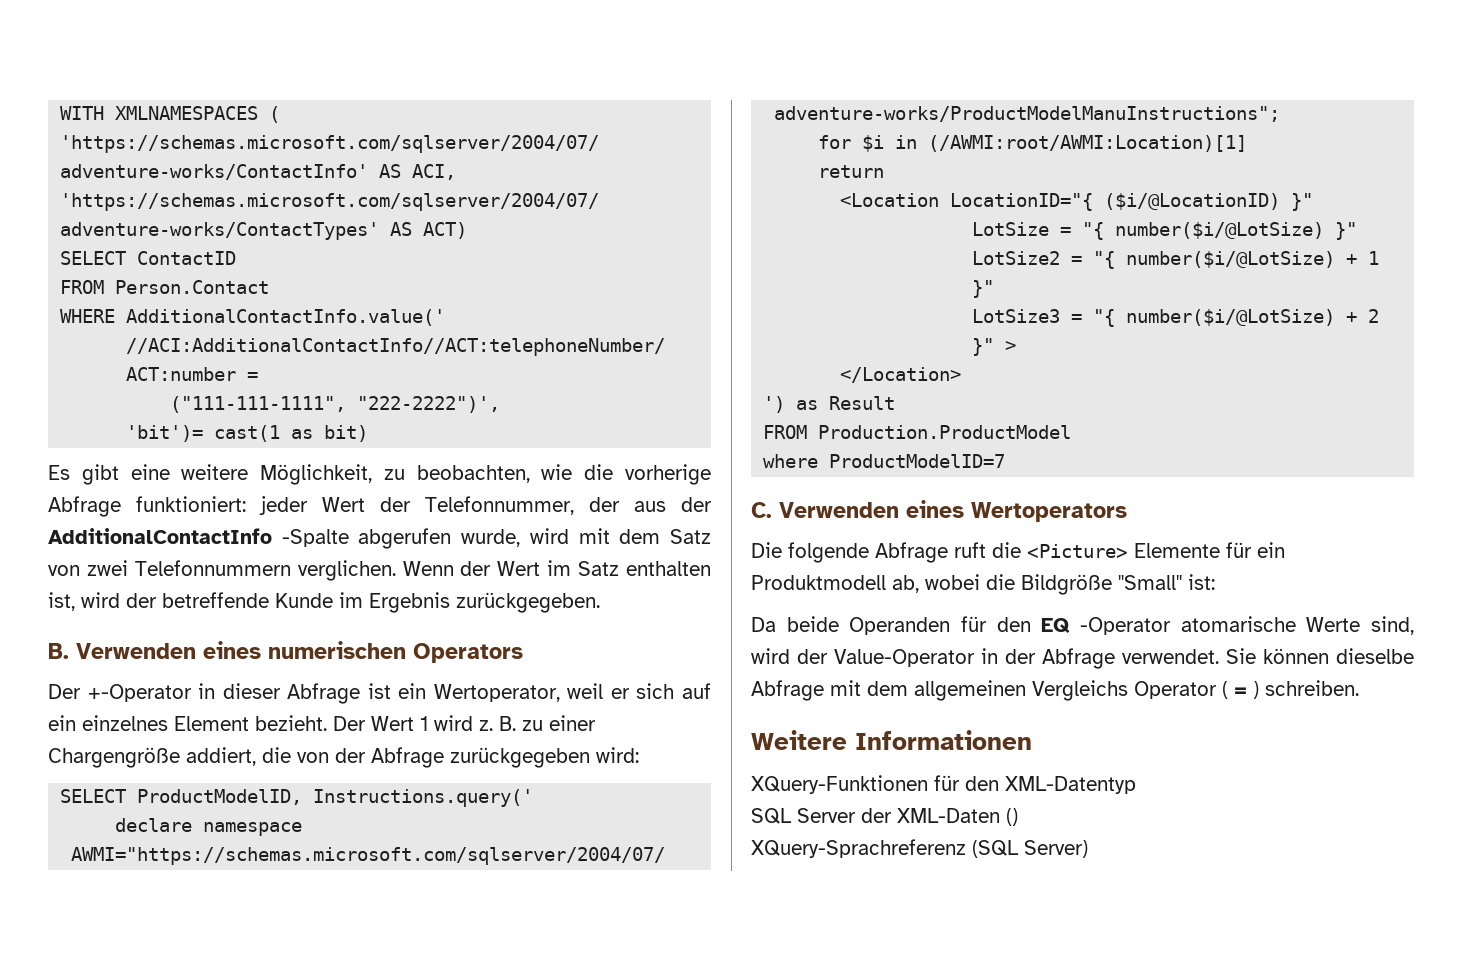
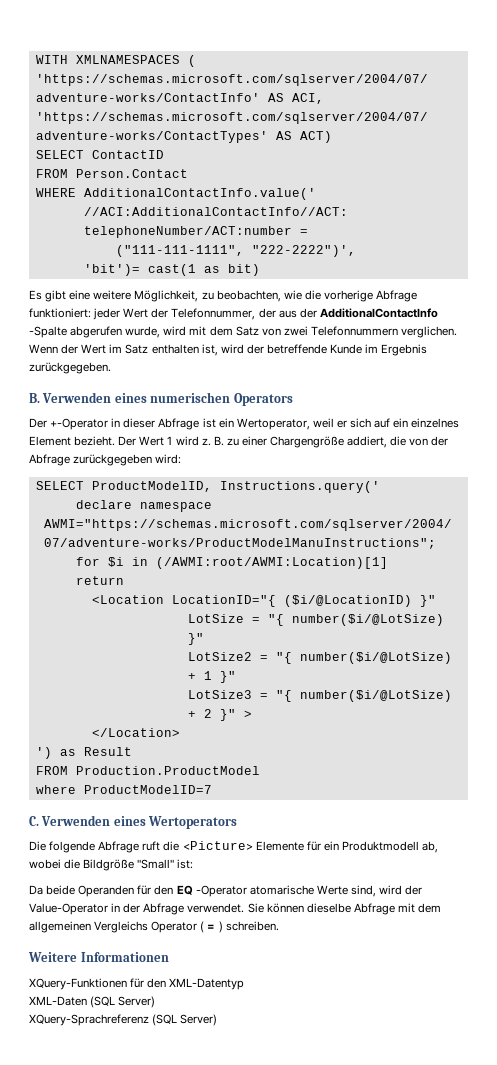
- SQL Server der XML-Daten ()
+ XML-Daten (SQL Server)

